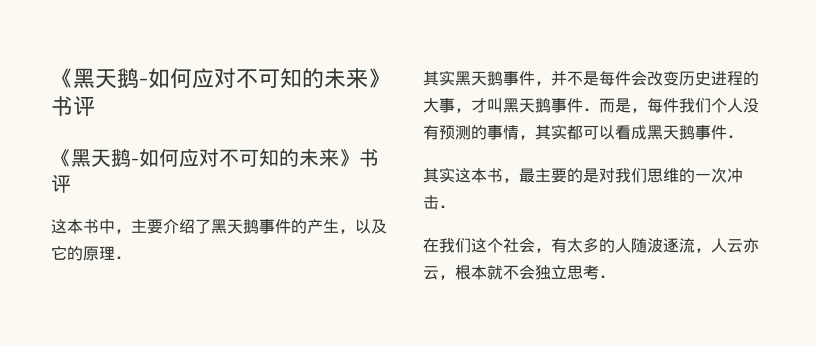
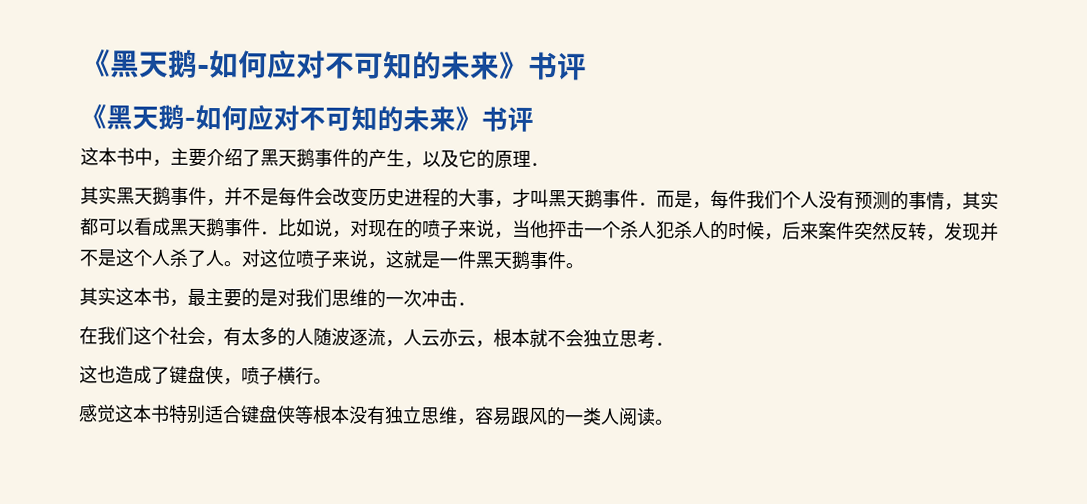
- 其实黑天鹅事件，并不是每件会改变历史进程的大事，才叫黑天鹅事件．而是，每件我们个人没有预测的事情，其实都可以看成黑天鹅事件．
+ 其实黑天鹅事件，并不是每件会改变历史进程的大事，才叫黑天鹅事件．而是，每件我们个人没有预测的事情，其实都可以看成黑天鹅事件．比如说，对现在的喷子来说，当他抨击一个杀人犯杀人的时候，后来案件突然反转，发现并不是这个人杀了人。对这位喷子来说，这就是一件黑天鹅事件。
+ 这也造成了键盘侠，喷子横行。
+ 感觉这本书特别适合键盘侠等根本没有独立思维，容易跟风的一类人阅读。

